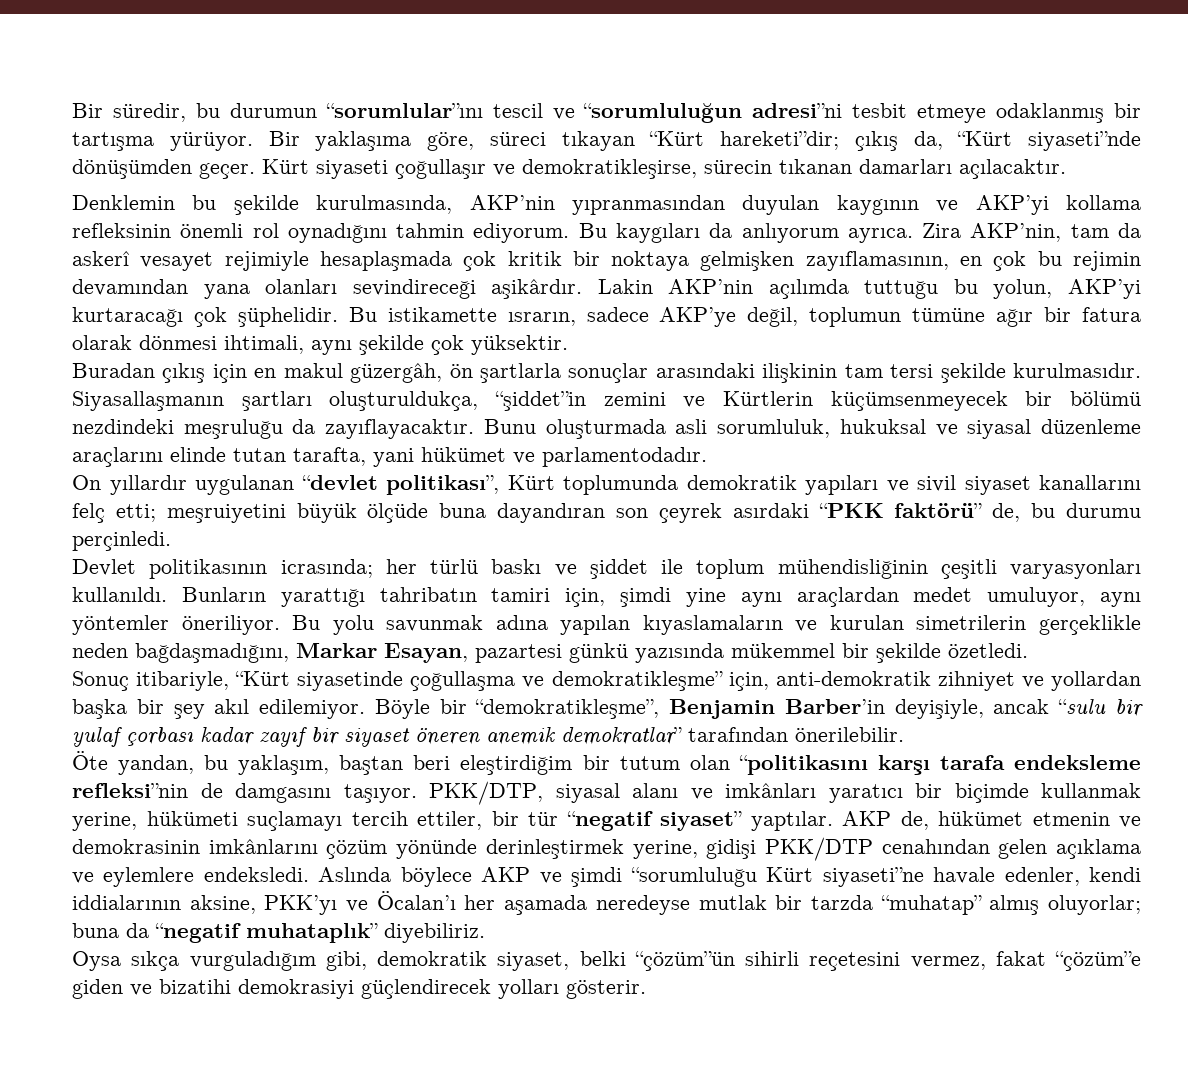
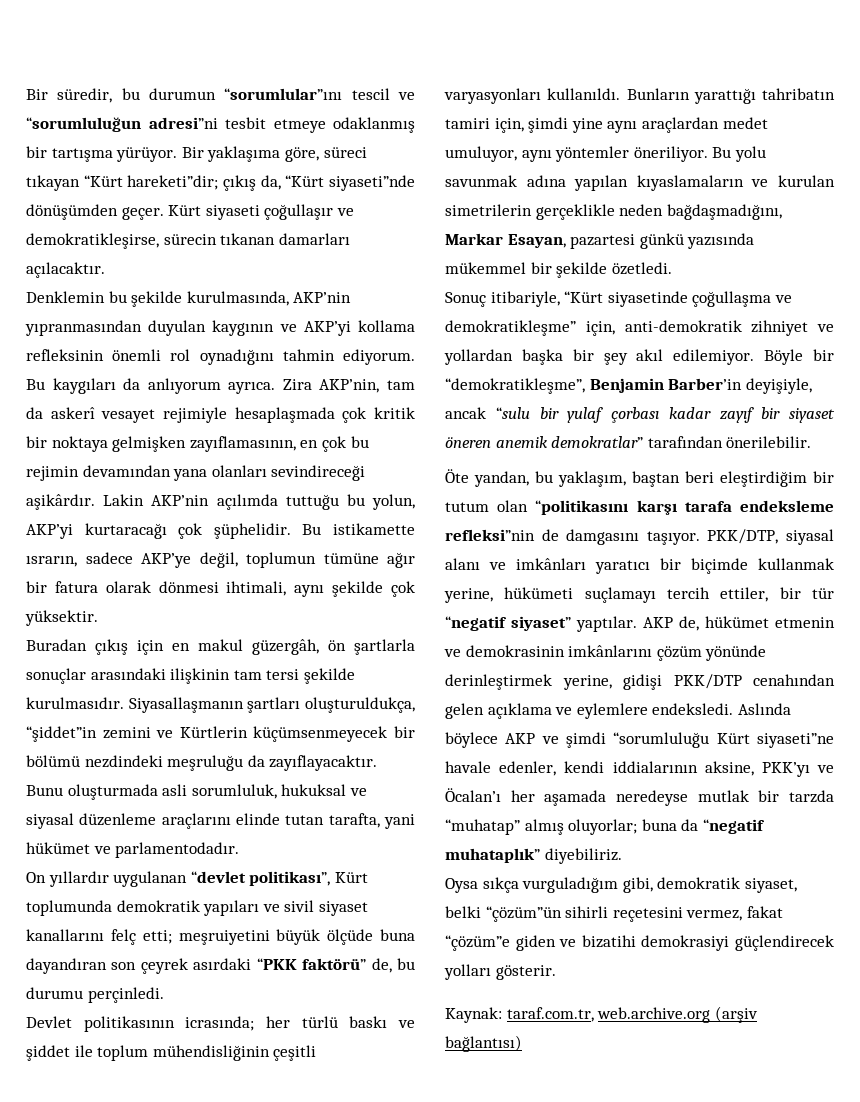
+ Kaynak: taraf.com.tr, web.archive.org (arşiv bağlantısı)

